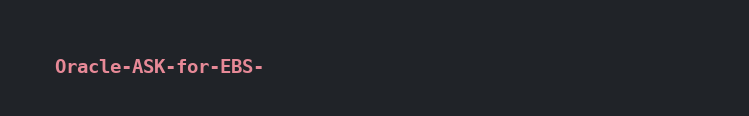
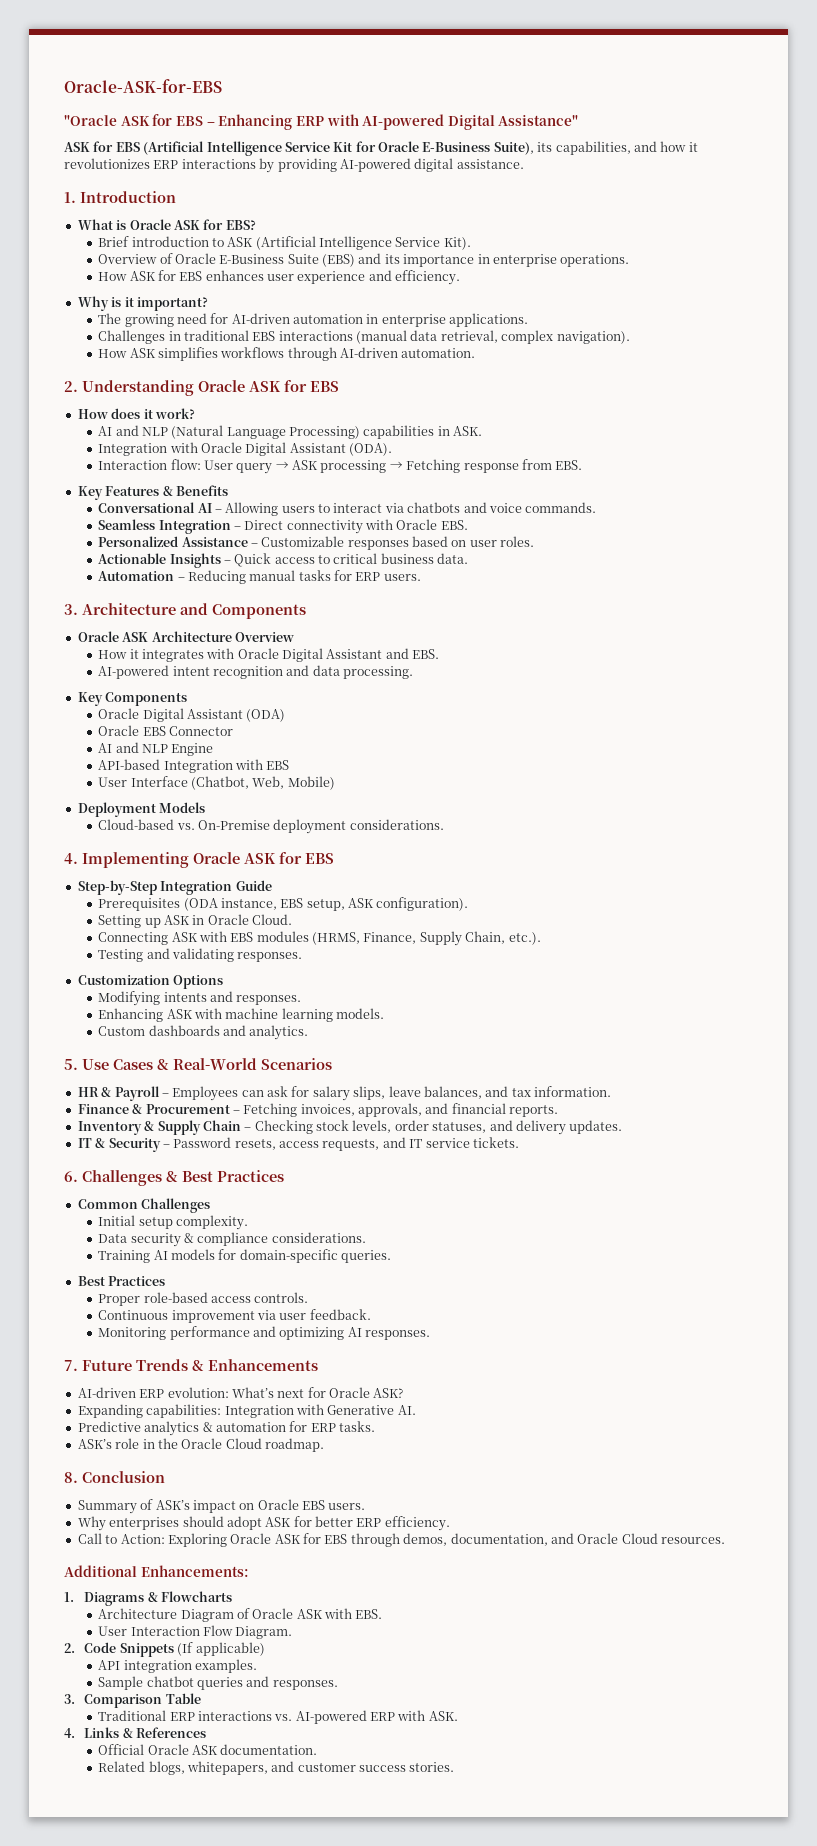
- Oracle-ASK-for-EBS-
+ Oracle-ASK-for-EBS
+ "Oracle ASK for EBS – Enhancing ERP with AI-powered Digital Assistance"
+ ASK for EBS (Artificial Intelligence Service Kit for Oracle E-Business Suite), its capabilities, and how it revolutionizes ERP interactions by providing AI-powered digital assistance.
+ 1. Introduction
+ What is Oracle ASK for EBS?
+ Brief introduction to ASK (Artificial Intelligence Service Kit).
+ Overview of Oracle E-Business Suite (EBS) and its importance in enterprise operations.
+ How ASK for EBS enhances user experience and efficiency.
+ Why is it important?
+ The growing need for AI-driven automation in enterprise applications.
+ Challenges in traditional EBS interactions (manual data retrieval, complex navigation).
+ How ASK simplifies workflows through AI-driven automation.
+ 2. Understanding Oracle ASK for EBS
+ How does it work?
+ AI and NLP (Natural Language Processing) capabilities in ASK.
+ Integration with Oracle Digital Assistant (ODA).
+ Interaction flow: User query → ASK processing → Fetching response from EBS.
+ Key Features & Benefits
+ Conversational AI – Allowing users to interact via chatbots and voice commands.
+ Seamless Integration – Direct connectivity with Oracle EBS.
+ Personalized Assistance – Customizable responses based on user roles.
+ Actionable Insights – Quick access to critical business data.
+ Automation – Reducing manual tasks for ERP users.
+ 3. Architecture and Components
+ Oracle ASK Architecture Overview
+ How it integrates with Oracle Digital Assistant and EBS.
+ AI-powered intent recognition and data processing.
+ Key Components
+ Oracle Digital Assistant (ODA)
+ Oracle EBS Connector
+ AI and NLP Engine
+ API-based Integration with EBS
+ User Interface (Chatbot, Web, Mobile)
+ Deployment Models
+ Cloud-based vs. On-Premise deployment considerations.
+ 4. Implementing Oracle ASK for EBS
+ Step-by-Step Integration Guide
+ Prerequisites (ODA instance, EBS setup, ASK configuration).
+ Setting up ASK in Oracle Cloud.
+ Connecting ASK with EBS modules (HRMS, Finance, Supply Chain, etc.).
+ Testing and validating responses.
+ Customization Options
+ Modifying intents and responses.
+ Enhancing ASK with machine learning models.
+ Custom dashboards and analytics.
+ 5. Use Cases & Real-World Scenarios
+ HR & Payroll – Employees can ask for salary slips, leave balances, and tax information.
+ Finance & Procurement – Fetching invoices, approvals, and financial reports.
+ Inventory & Supply Chain – Checking stock levels, order statuses, and delivery updates.
+ IT & Security – Password resets, access requests, and IT service tickets.
+ 6. Challenges & Best Practices
+ Common Challenges
+ Initial setup complexity.
+ Data security & compliance considerations.
+ Training AI models for domain-specific queries.
+ Best Practices
+ Proper role-based access controls.
+ Continuous improvement via user feedback.
+ Monitoring performance and optimizing AI responses.
+ 7. Future Trends & Enhancements
+ AI-driven ERP evolution: What’s next for Oracle ASK?
+ Expanding capabilities: Integration with Generative AI.
+ Predictive analytics & automation for ERP tasks.
+ ASK’s role in the Oracle Cloud roadmap.
+ 8. Conclusion
+ Summary of ASK’s impact on Oracle EBS users.
+ Why enterprises should adopt ASK for better ERP efficiency.
+ Call to Action: Exploring Oracle ASK for EBS through demos, documentation, and Oracle Cloud resources.
+ Additional Enhancements:
+ 1. Diagrams & Flowcharts
+ Architecture Diagram of Oracle ASK with EBS.
+ User Interaction Flow Diagram.
+ 2. Code Snippets (If applicable)
+ API integration examples.
+ Sample chatbot queries and responses.
+ 3. Comparison Table
+ Traditional ERP interactions vs. AI-powered ERP with ASK.
+ 4. Links & References
+ Official Oracle ASK documentation.
+ Related blogs, whitepapers, and customer success stories.

